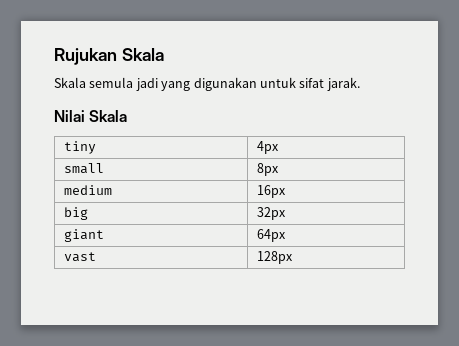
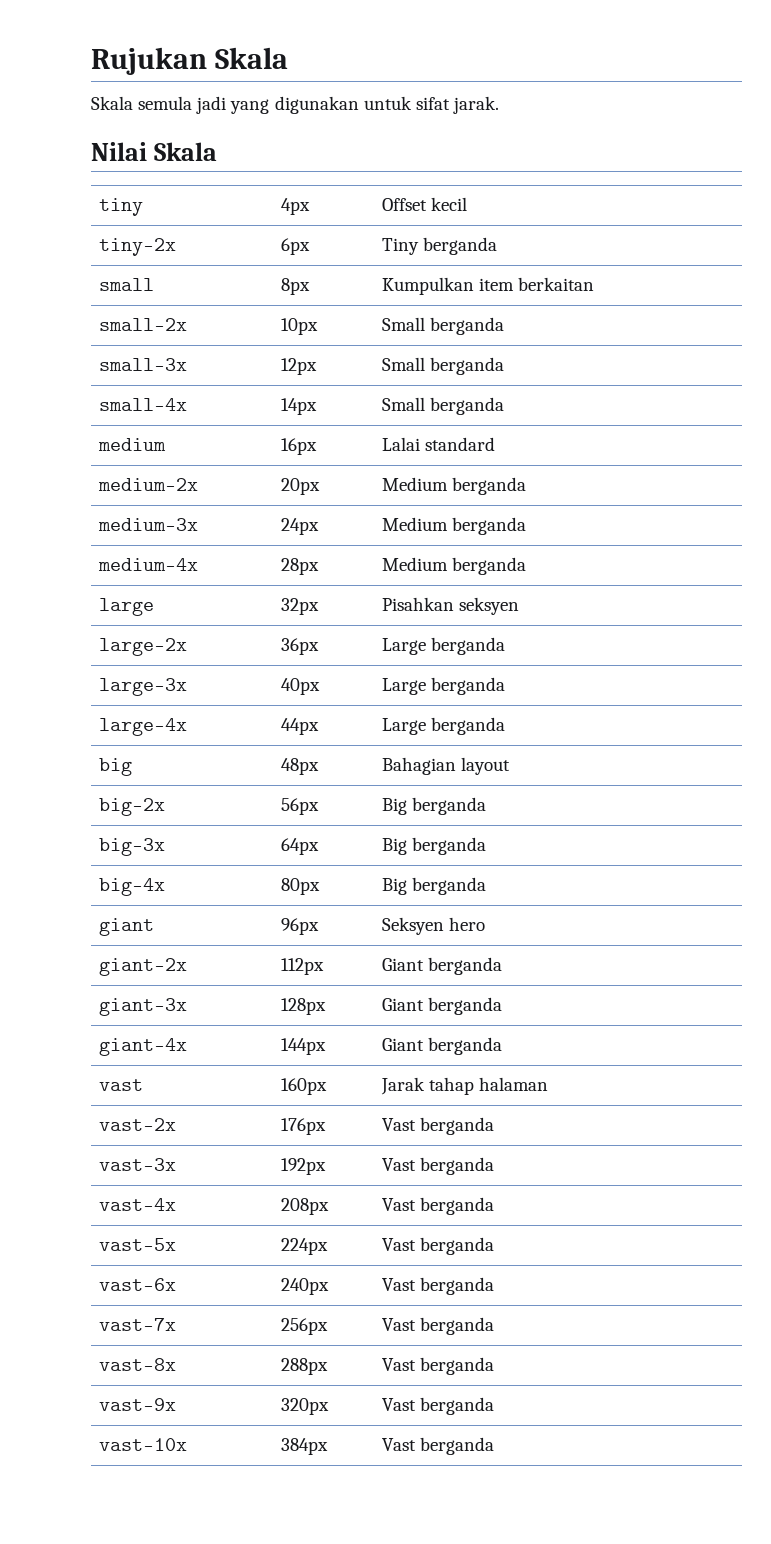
- tiny | 4px
- small | 8px
- medium | 16px
- big | 32px
- giant | 64px
- vast | 128px
+ tiny | 4px | Offset kecil
+ tiny-2x | 6px | Tiny berganda
+ small | 8px | Kumpulkan item berkaitan
+ small-2x | 10px | Small berganda
+ small-3x | 12px | Small berganda
+ small-4x | 14px | Small berganda
+ medium | 16px | Lalai standard
+ medium-2x | 20px | Medium berganda
+ medium-3x | 24px | Medium berganda
+ medium-4x | 28px | Medium berganda
+ large | 32px | Pisahkan seksyen
+ large-2x | 36px | Large berganda
+ large-3x | 40px | Large berganda
+ large-4x | 44px | Large berganda
+ big | 48px | Bahagian layout
+ big-2x | 56px | Big berganda
+ big-3x | 64px | Big berganda
+ big-4x | 80px | Big berganda
+ giant | 96px | Seksyen hero
+ giant-2x | 112px | Giant berganda
+ giant-3x | 128px | Giant berganda
+ giant-4x | 144px | Giant berganda
+ vast | 160px | Jarak tahap halaman
+ vast-2x | 176px | Vast berganda
+ vast-3x | 192px | Vast berganda
+ vast-4x | 208px | Vast berganda
+ vast-5x | 224px | Vast berganda
+ vast-6x | 240px | Vast berganda
+ vast-7x | 256px | Vast berganda
+ vast-8x | 288px | Vast berganda
+ vast-9x | 320px | Vast berganda
+ vast-10x | 384px | Vast berganda

